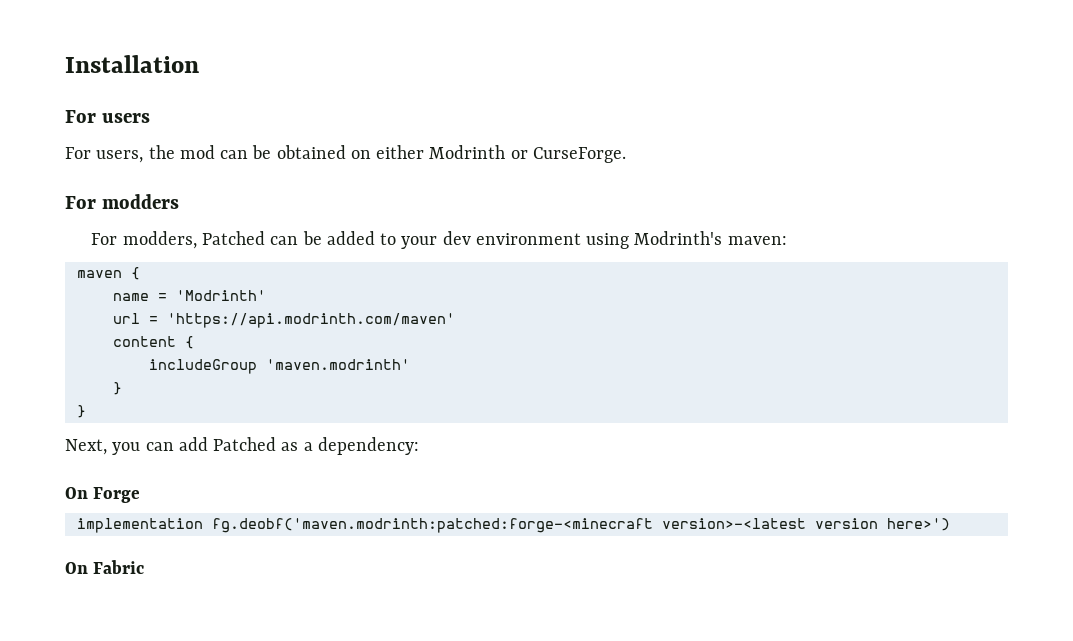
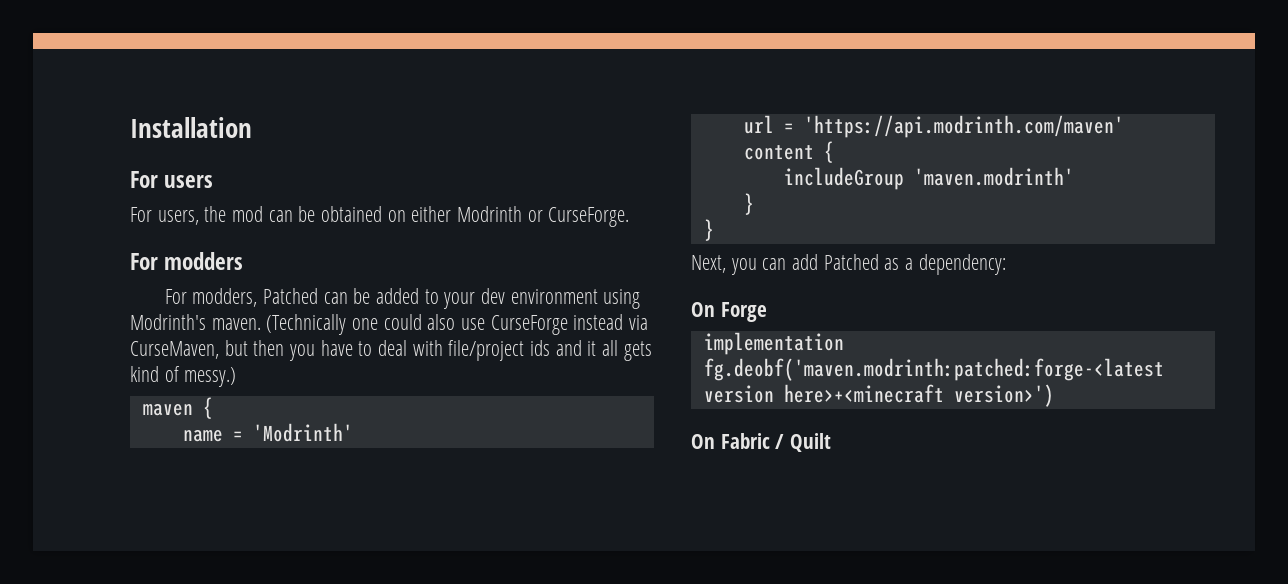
- For modders, Patched can be added to your dev environment using Modrinth's maven:
+ For modders, Patched can be added to your dev environment using Modrinth's maven. (Technically one could also use CurseForge instead via CurseMaven, but then you have to deal with file/project ids and it all gets kind of messy.)
- implementation fg.deobf('maven.modrinth:patched:forge-<minecraft version>-<latest version here>')
+ implementation fg.deobf('maven.modrinth:patched:forge-<latest version here>+<minecraft version>')
- On Fabric
+ On Fabric / Quilt

